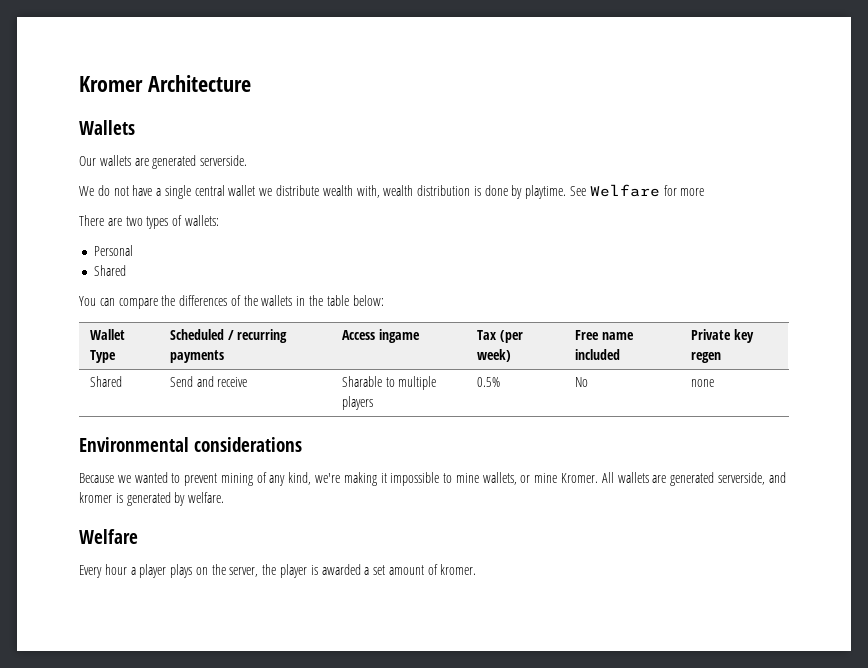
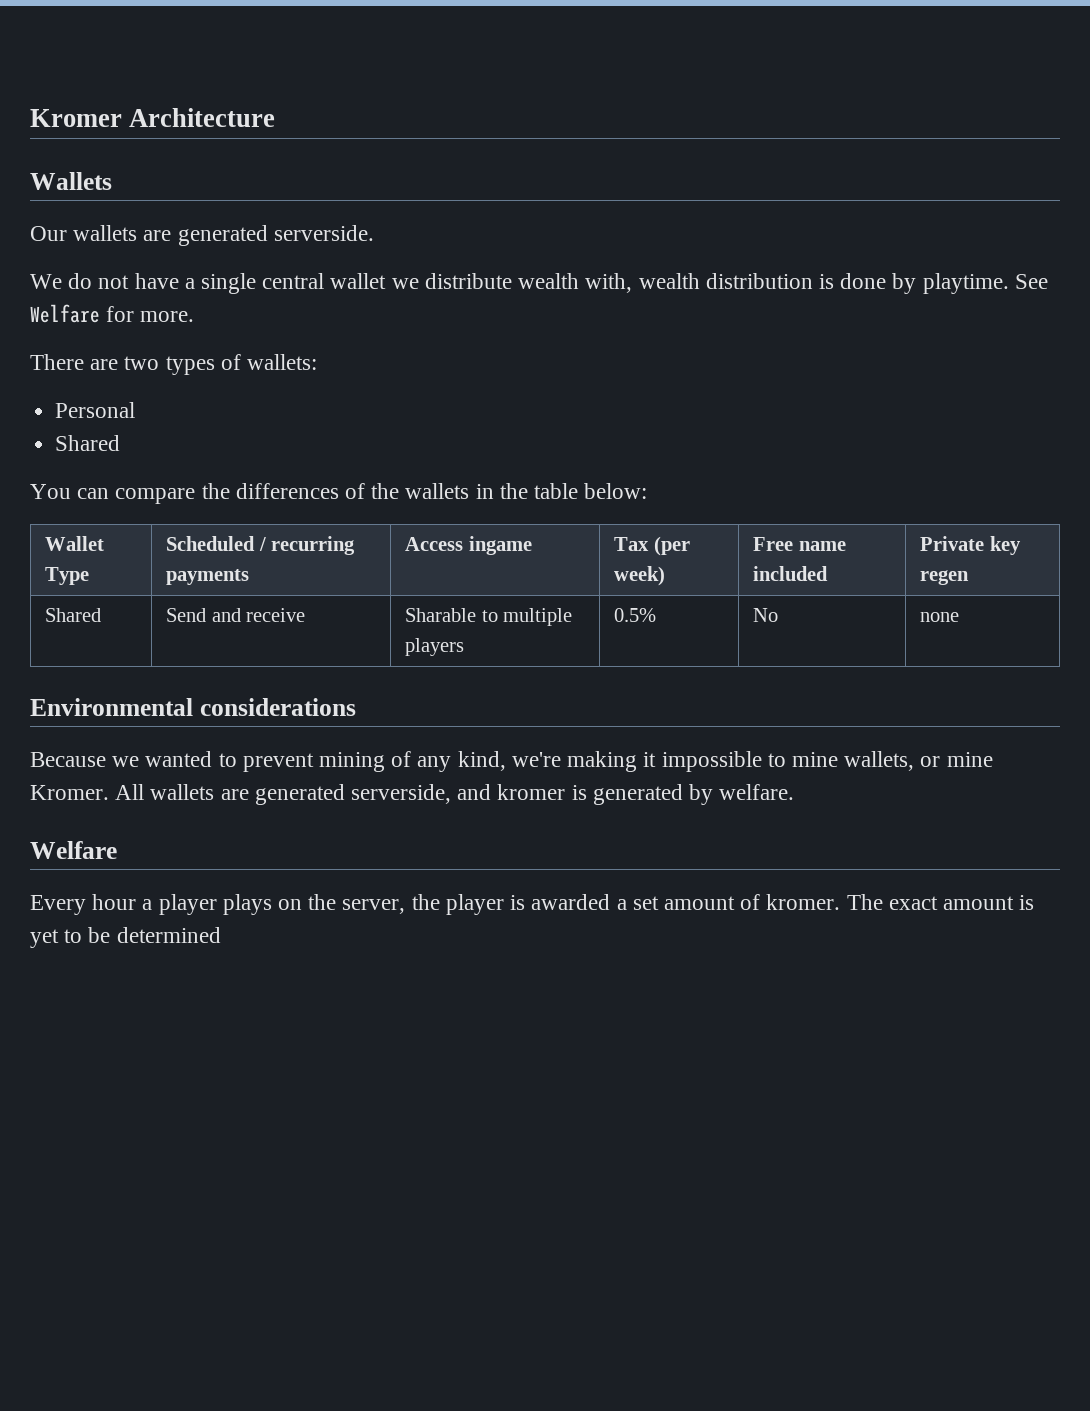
- See Welfare for more
+ See Welfare for more.
+ The exact amount is yet to be determined

